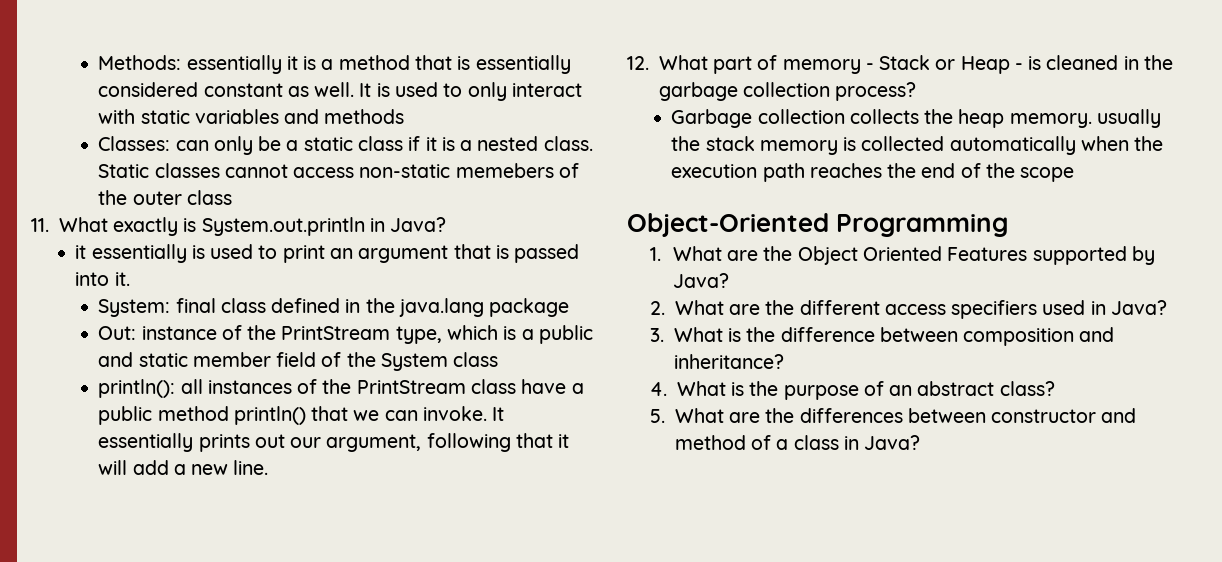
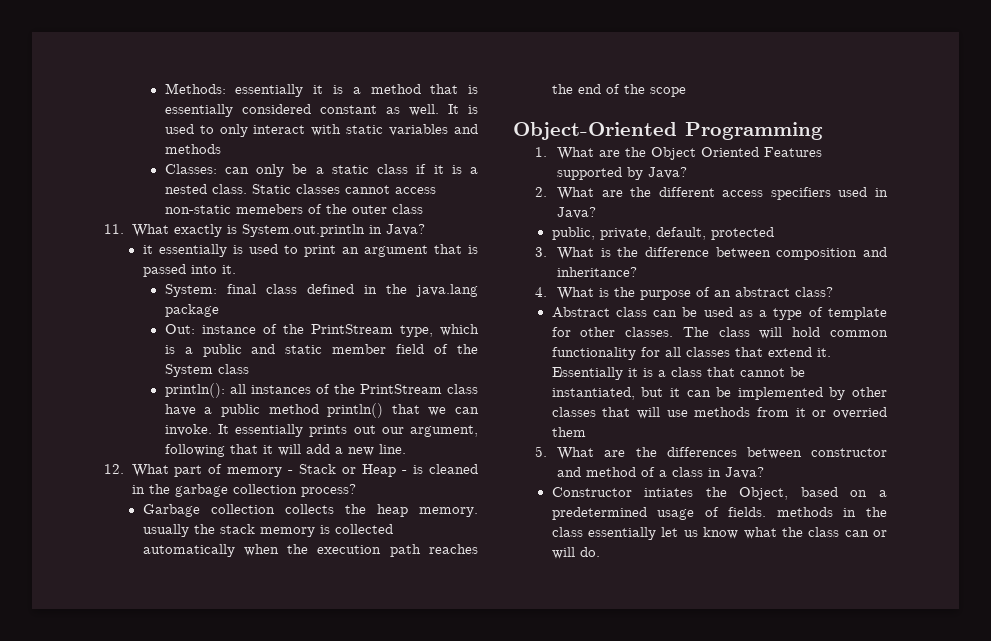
+ public, private, default, protected
+ Abstract class can be used as a type of template for other classes. The class will hold common functionality for all classes that extend it. Essentially it is a class that cannot be instantiated, but it can be implemented by other classes that will use methods from it or overried them
+ Constructor intiates the Object, based on a predetermined usage of fields. methods in the class essentially let us know what the class can or will do.

